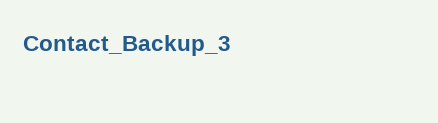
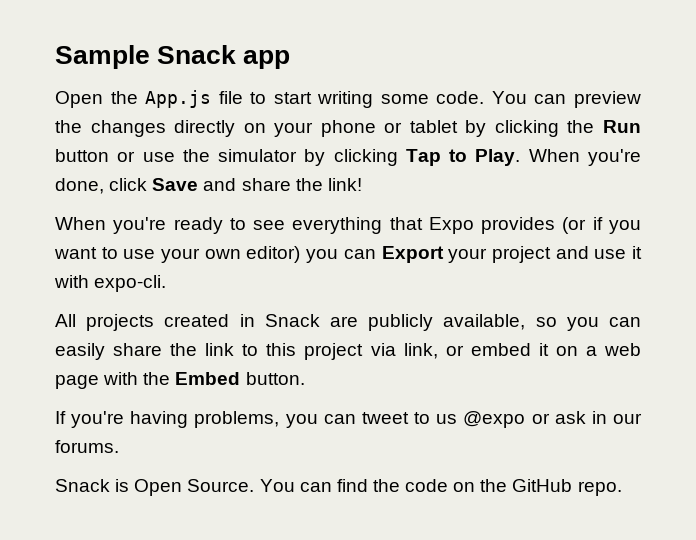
- Contact_Backup_3
+ Sample Snack app
+ Open the App.js file to start writing some code. You can preview the changes directly on your phone or tablet by clicking the Run button or use the simulator by clicking Tap to Play. When you're done, click Save and share the link!
+ When you're ready to see everything that Expo provides (or if you want to use your own editor) you can Export your project and use it with expo-cli.
+ All projects created in Snack are publicly available, so you can easily share the link to this project via link, or embed it on a web page with the Embed button.
+ If you're having problems, you can tweet to us @expo or ask in our forums.
+ Snack is Open Source. You can find the code on the GitHub repo.

